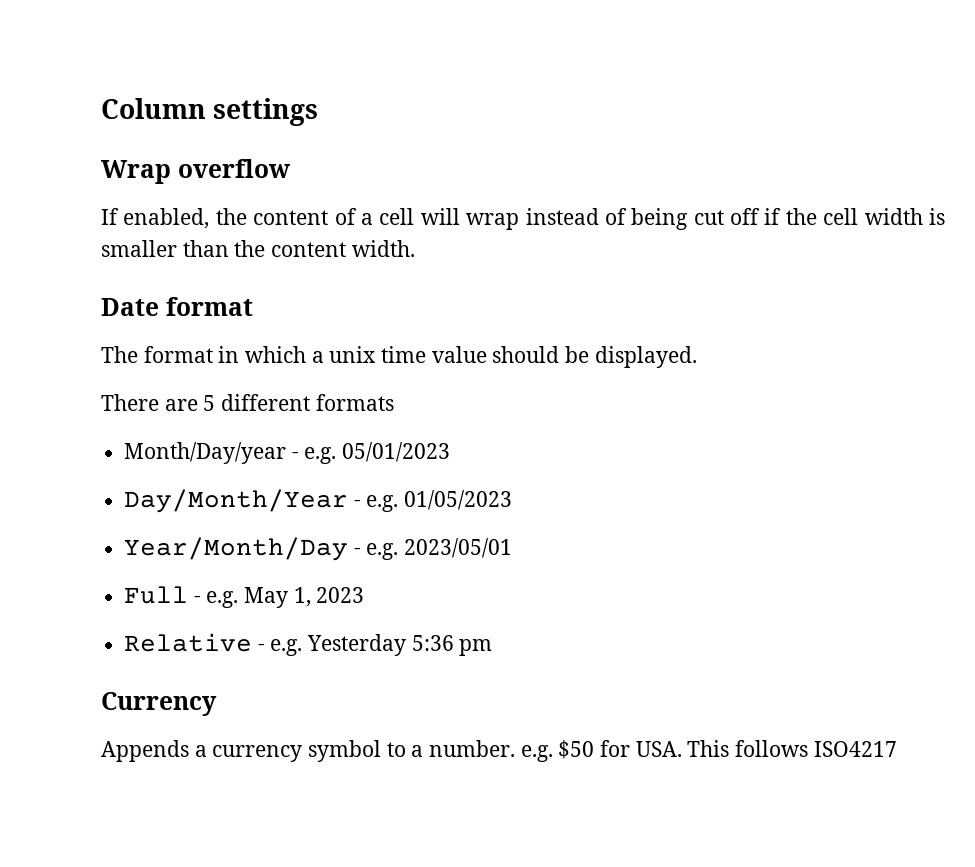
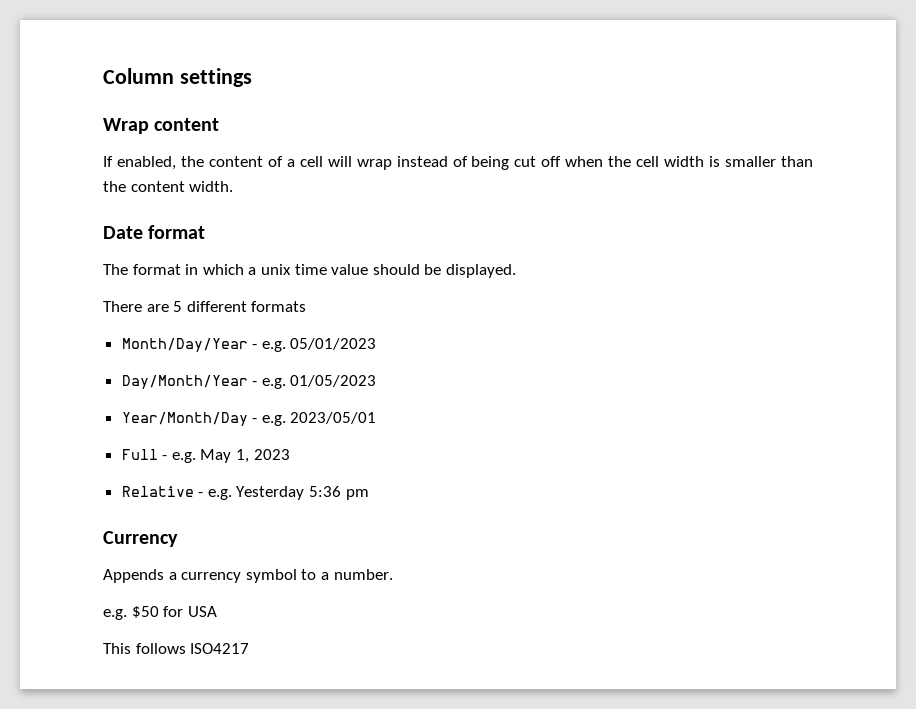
- Wrap overflow
+ Wrap content
- If enabled, the content of a cell will wrap instead of being cut off if the cell width is smaller than the content width.
+ If enabled, the content of a cell will wrap instead of being cut off when the cell width is smaller than the content width.
- Month/Day/year - e.g. 05/01/2023
+ Month/Day/Year - e.g. 05/01/2023
- Appends a currency symbol to a number. e.g. $50 for USA. This follows ISO4217
+ Appends a currency symbol to a number.
+ e.g. $50 for USA
+ This follows ISO4217

